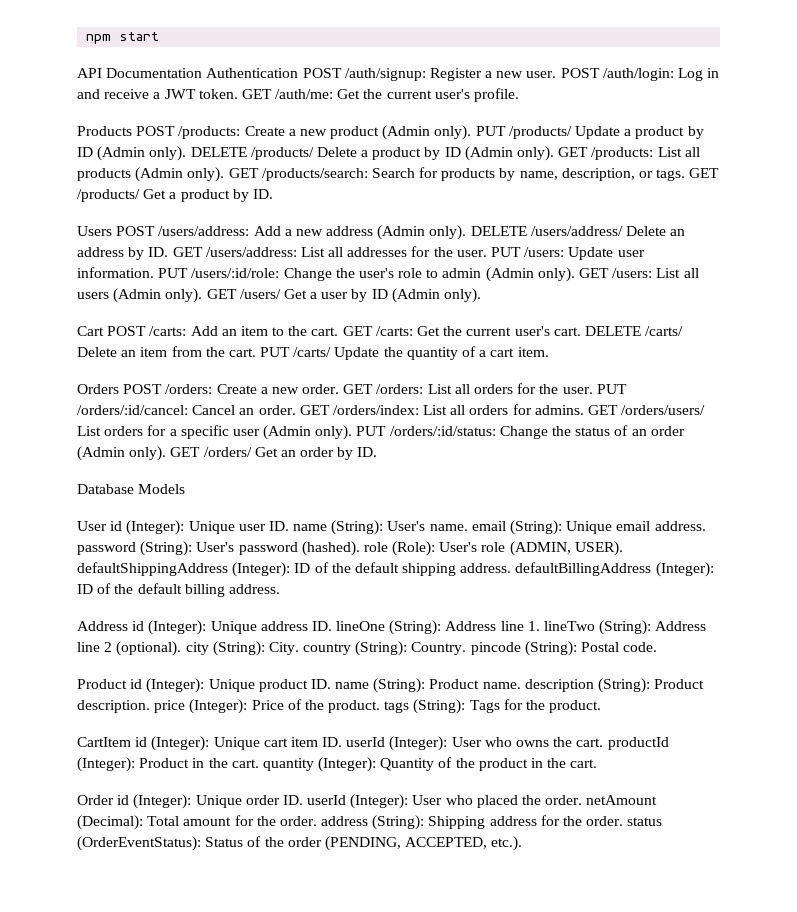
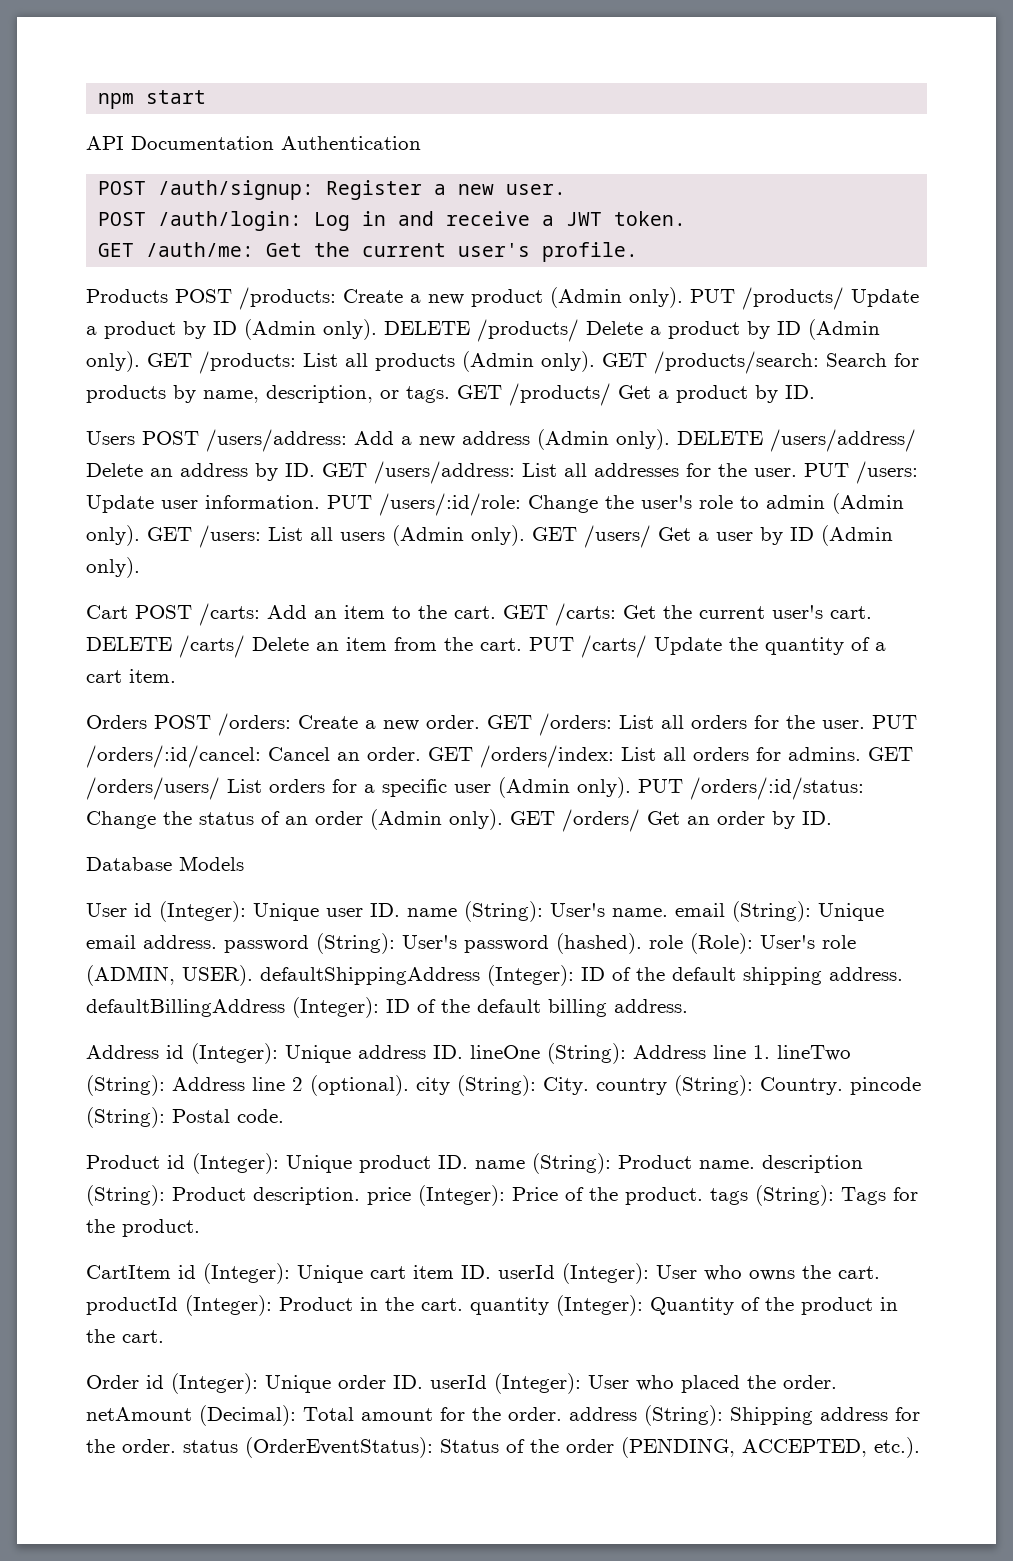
- API Documentation Authentication POST /auth/signup: Register a new user. POST /auth/login: Log in and receive a JWT token. GET /auth/me: Get the current user's profile.
+ API Documentation Authentication
+ POST /auth/signup: Register a new user.
+ POST /auth/login: Log in and receive a JWT token.
+ GET /auth/me: Get the current user's profile.

